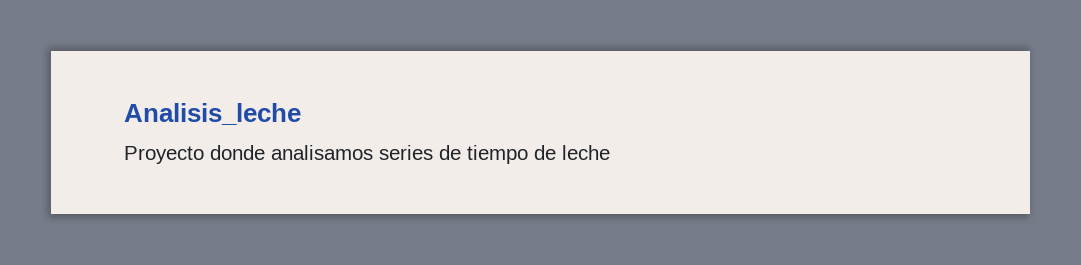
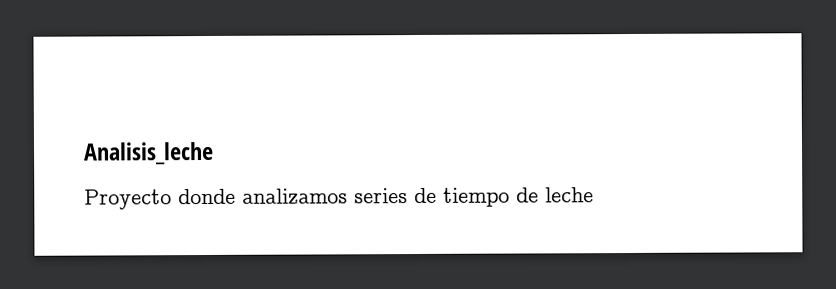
- Proyecto donde analisamos series de tiempo de leche
+ Proyecto donde analizamos series de tiempo de leche

